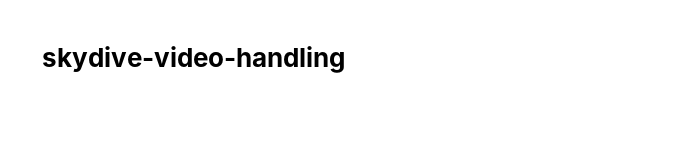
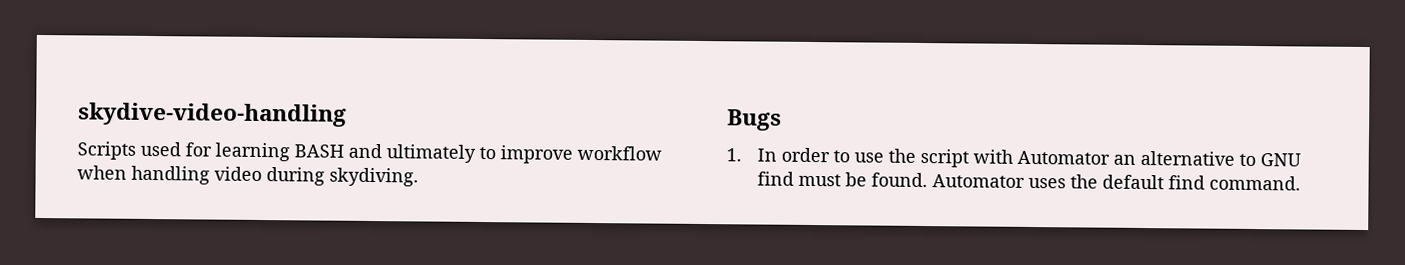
+ Scripts used for learning BASH and ultimately to improve workflow when handling video during skydiving.
+ Bugs
+ 1. In order to use the script with Automator an alternative to GNU find must be found. Automator uses the default find command.

